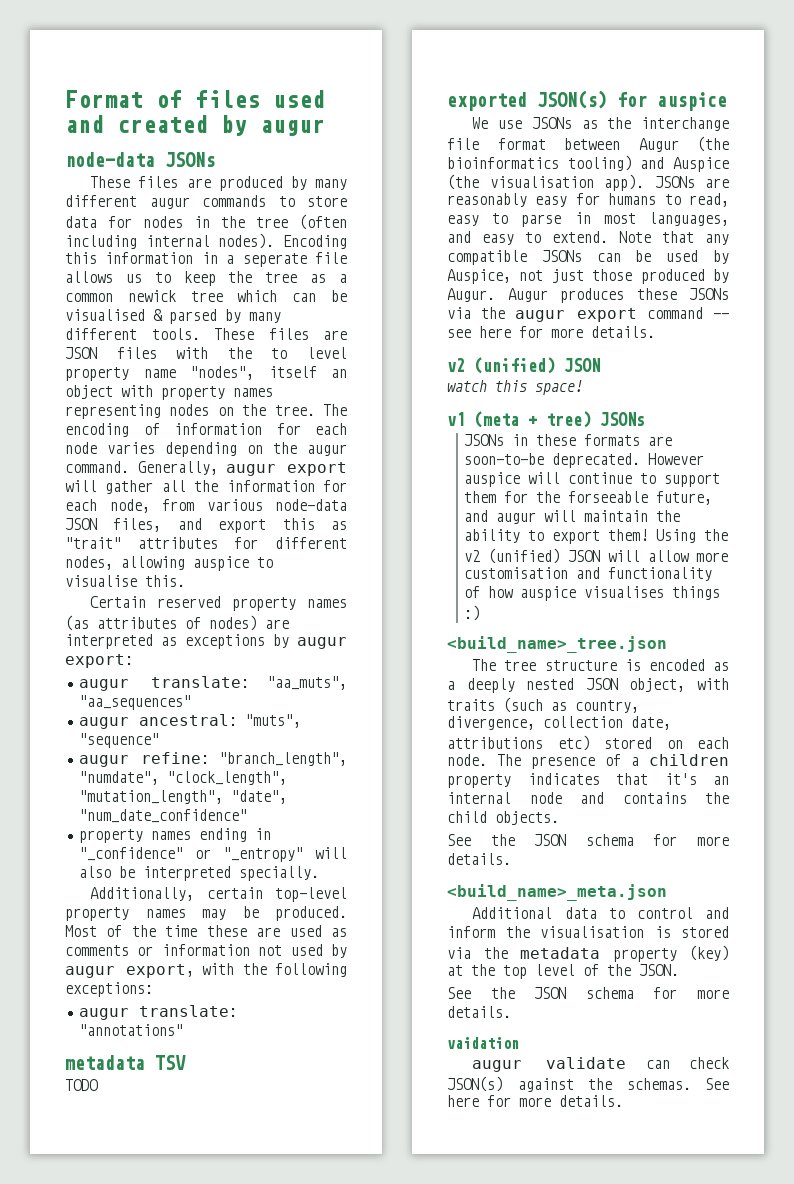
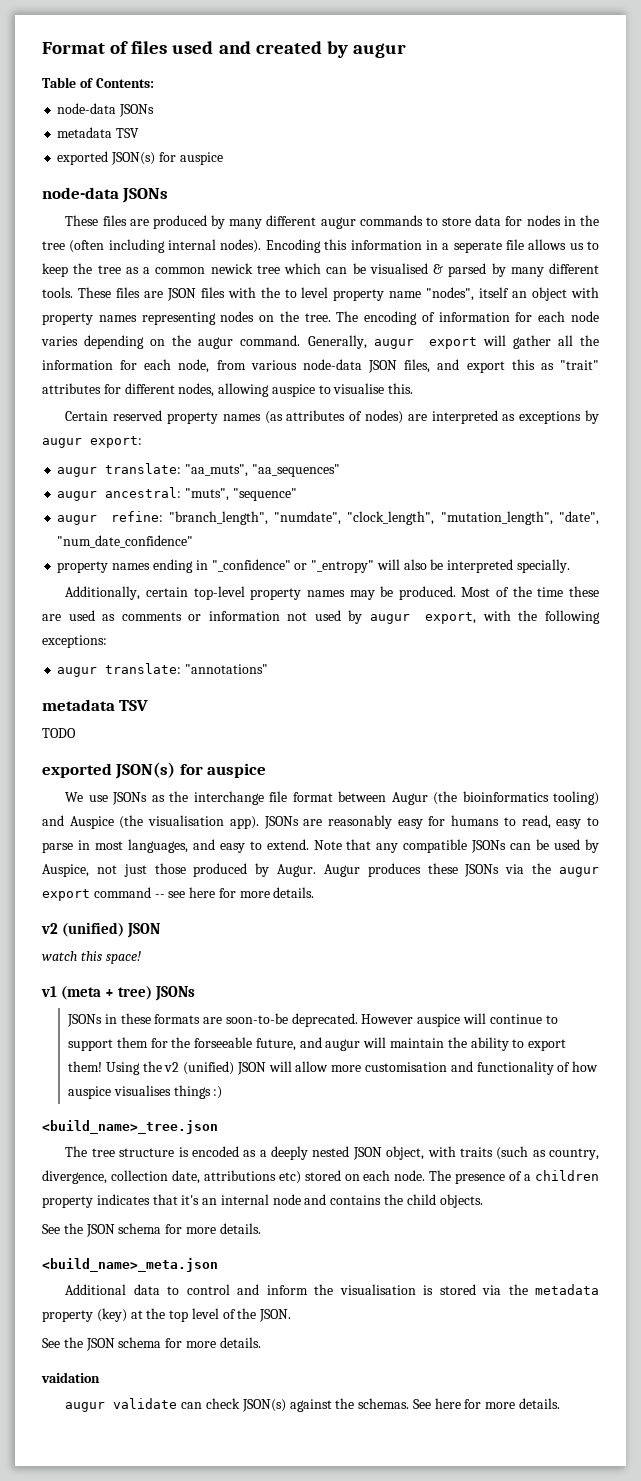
+ Table of Contents:
+ node-data JSONs
+ metadata TSV
+ exported JSON(s) for auspice

